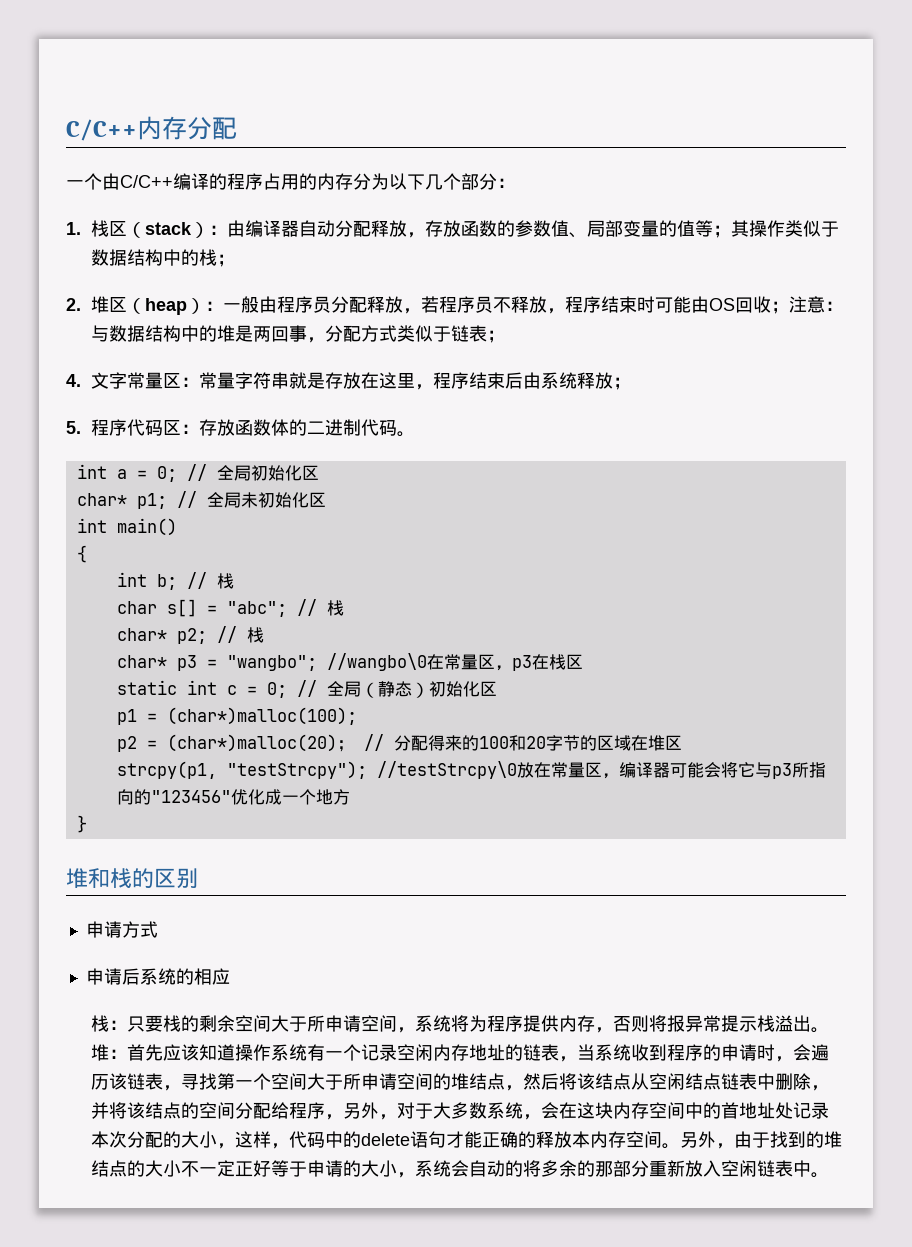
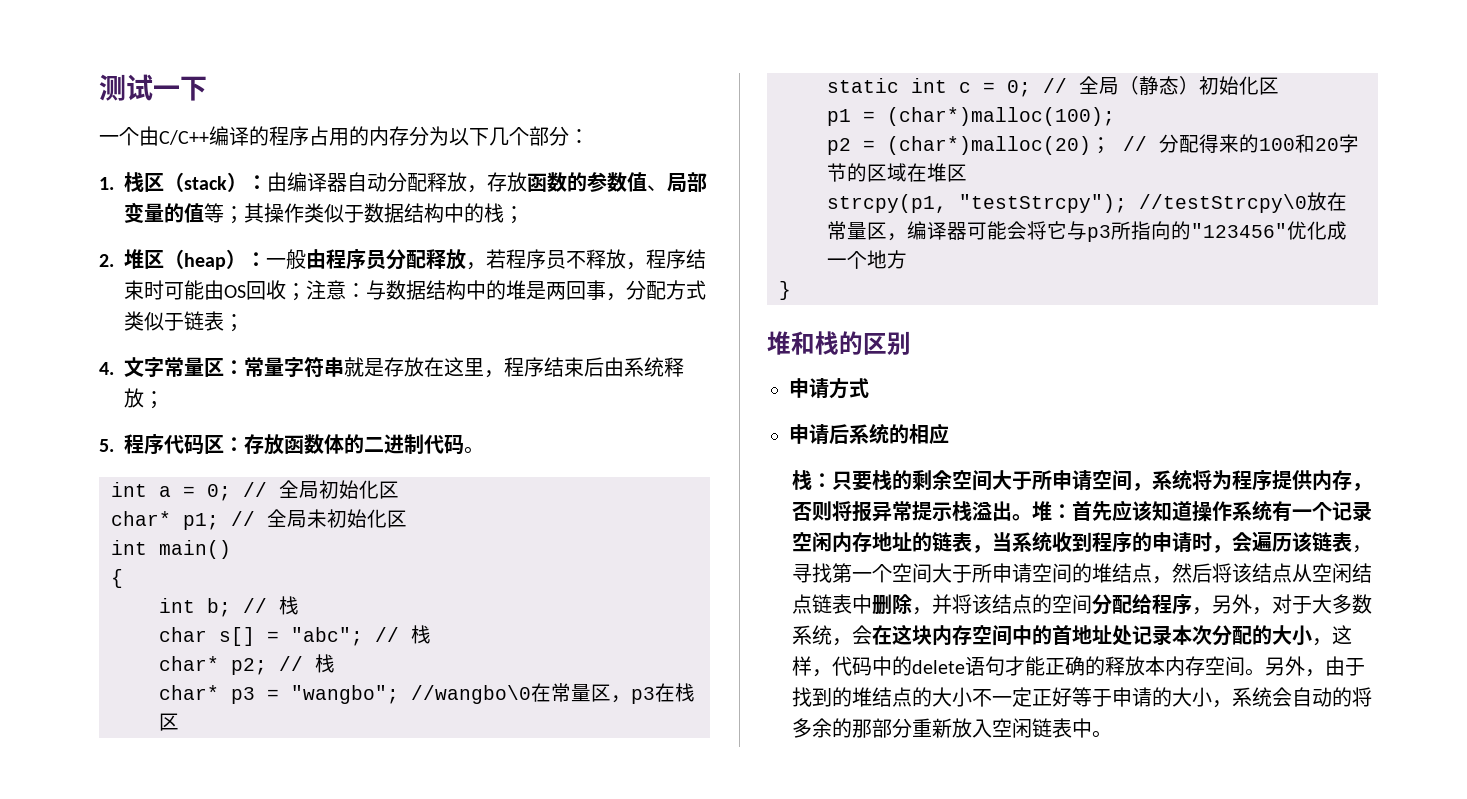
- C/C++内存分配
+ 测试一下

